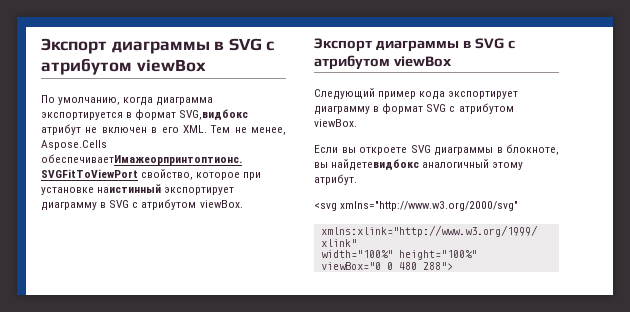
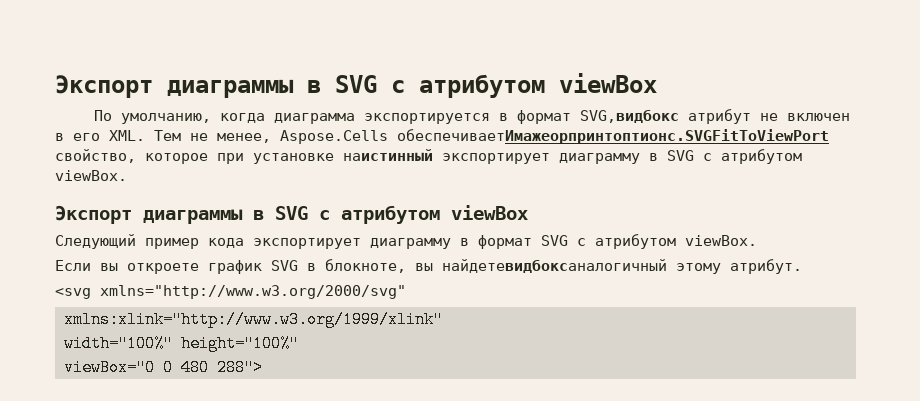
- Если вы откроете SVG диаграммы в блокноте, вы найдетевидбокс аналогичный этому атрибут.
+ Если вы откроете график SVG в блокноте, вы найдетевидбоксаналогичный этому атрибут.

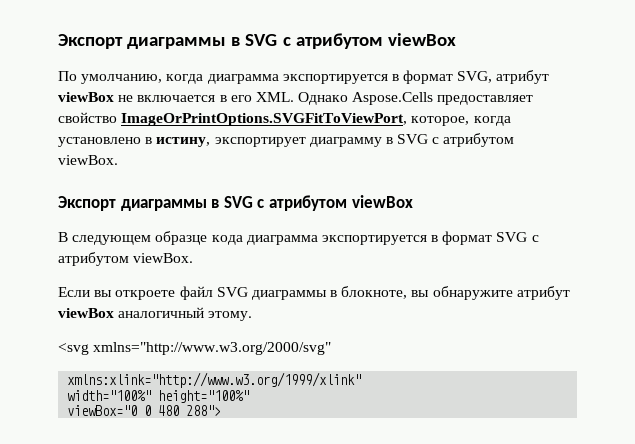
- По умолчанию, когда диаграмма экспортируется в формат SVG,видбокс атрибут не включен в его XML. Тем не менее, Aspose.Cells обеспечиваетИмажеорпринтоптионс.SVGFitToViewPort свойство, которое при установке наистинный экспортирует диаграмму в SVG с атрибутом viewBox.
+ По умолчанию, когда диаграмма экспортируется в формат SVG, атрибут viewBox не включается в его XML. Однако Aspose.Cells предоставляет свойство ImageOrPrintOptions.SVGFitToViewPort, которое, когда установлено в истину, экспортирует диаграмму в SVG с атрибутом viewBox.
- Следующий пример кода экспортирует диаграмму в формат SVG с атрибутом viewBox.
+ В следующем образце кода диаграмма экспортируется в формат SVG с атрибутом viewBox.
- Если вы откроете график SVG в блокноте, вы найдетевидбоксаналогичный этому атрибут.
+ Если вы откроете файл SVG диаграммы в блокноте, вы обнаружите атрибут viewBox аналогичный этому.

